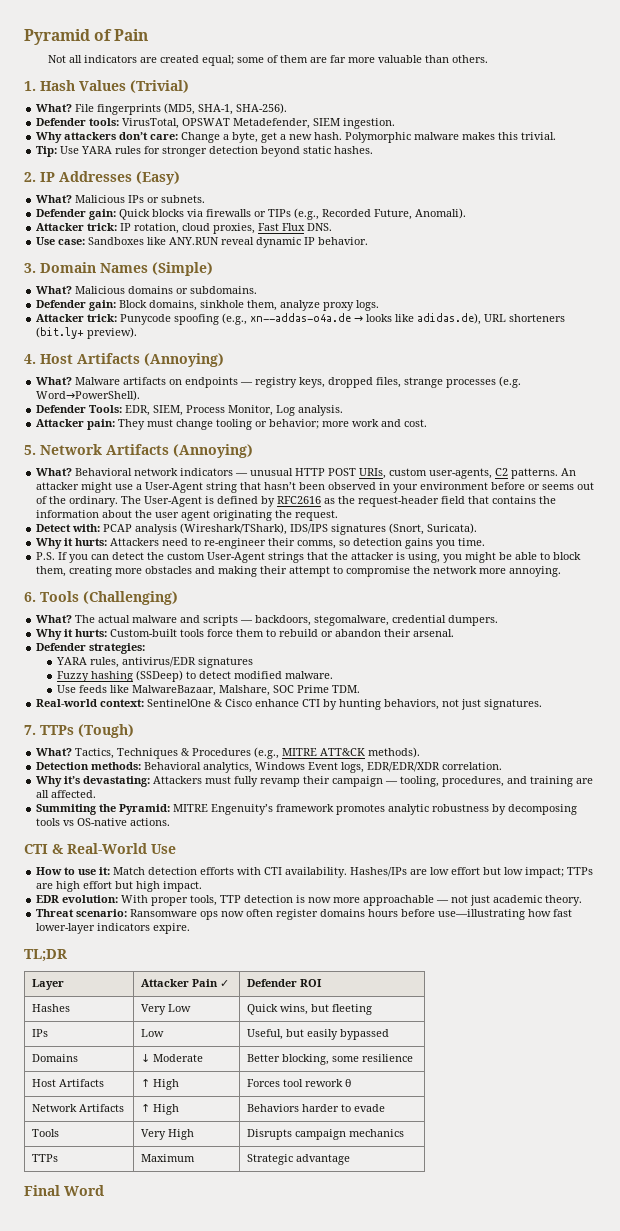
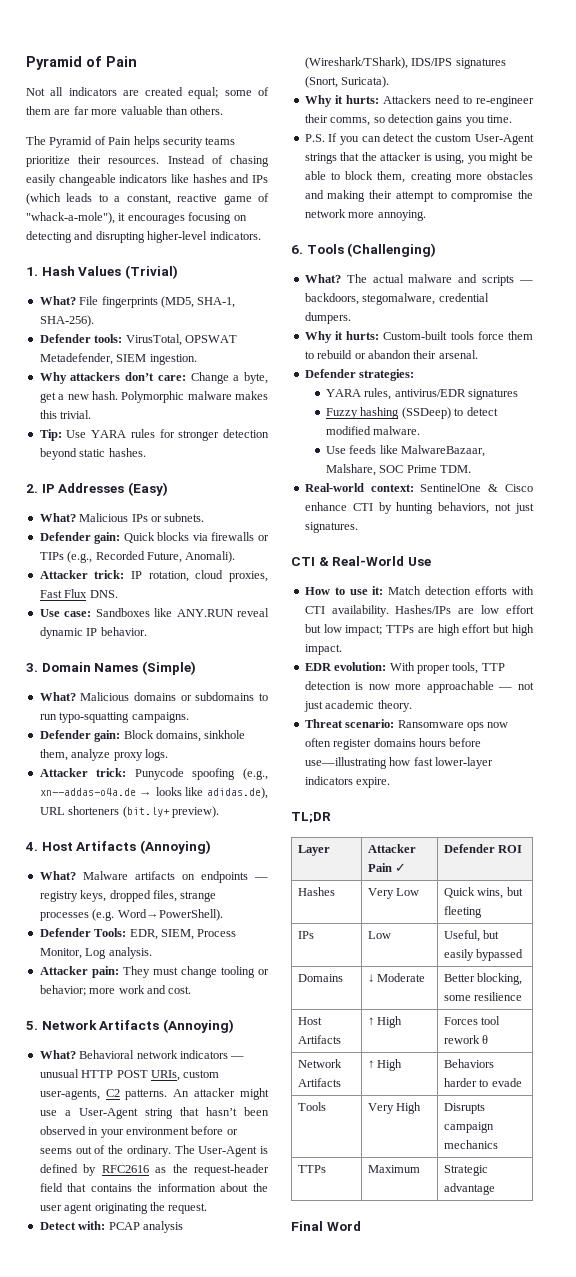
+ The Pyramid of Pain helps security teams prioritize their resources. Instead of chasing easily changeable indicators like hashes and IPs (which leads to a constant, reactive game of "whack-a-mole"), it encourages focusing on detecting and disrupting higher-level indicators.
- Malicious domains or subdomains.
+ Malicious domains or subdomains to run typo-squatting campaigns.
- 7. TTPs (Tough)
- What? Tactics, Techniques & Procedures (e.g., MITRE ATT&CK methods).
- Detection methods: Behavioral analytics, Windows Event logs, EDR/EDR/XDR correlation.
- Why it’s devastating: Attackers must fully revamp their campaign — tooling, procedures, and training are all affected.
- Summiting the Pyramid: MITRE Engenuity’s framework promotes analytic robustness by decomposing tools vs OS-native actions.

